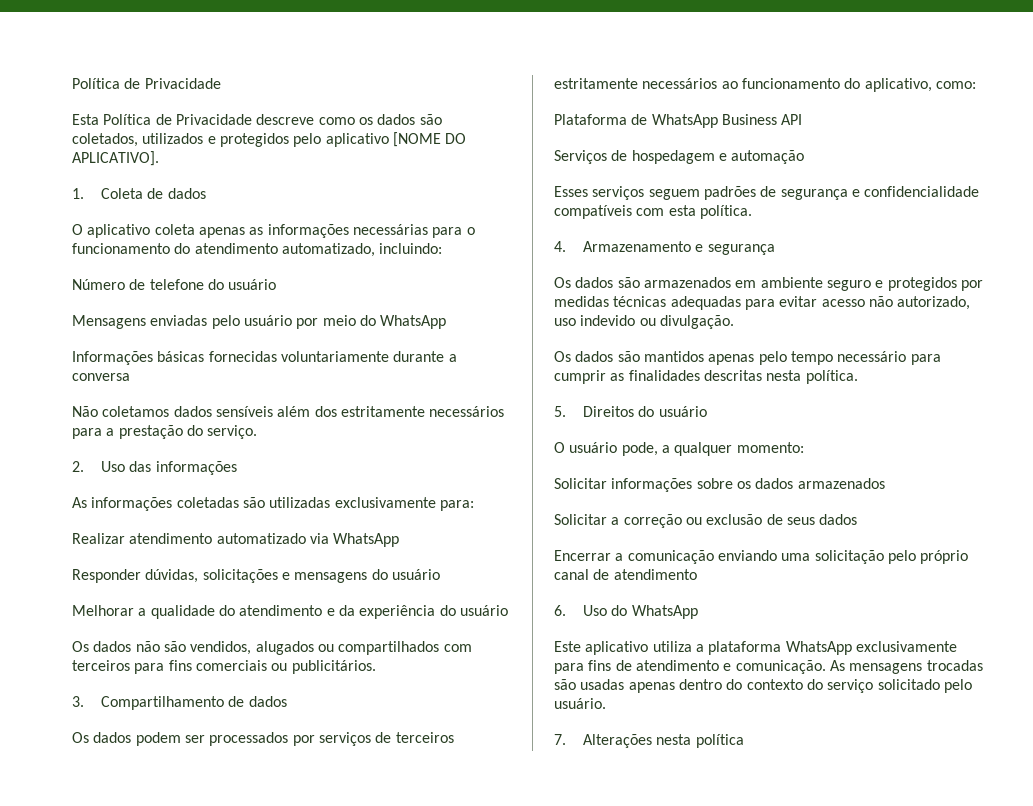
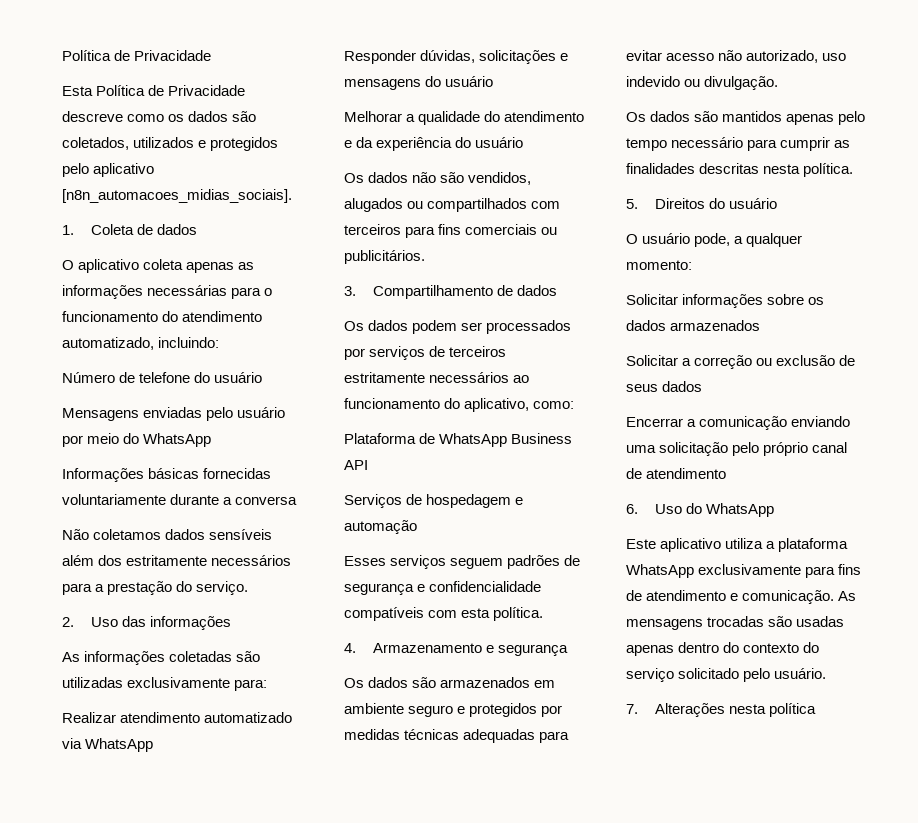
- Esta Política de Privacidade descreve como os dados são coletados, utilizados e protegidos pelo aplicativo [NOME DO APLICATIVO].
+ Esta Política de Privacidade descreve como os dados são coletados, utilizados e protegidos pelo aplicativo [n8n_automacoes_midias_sociais].

